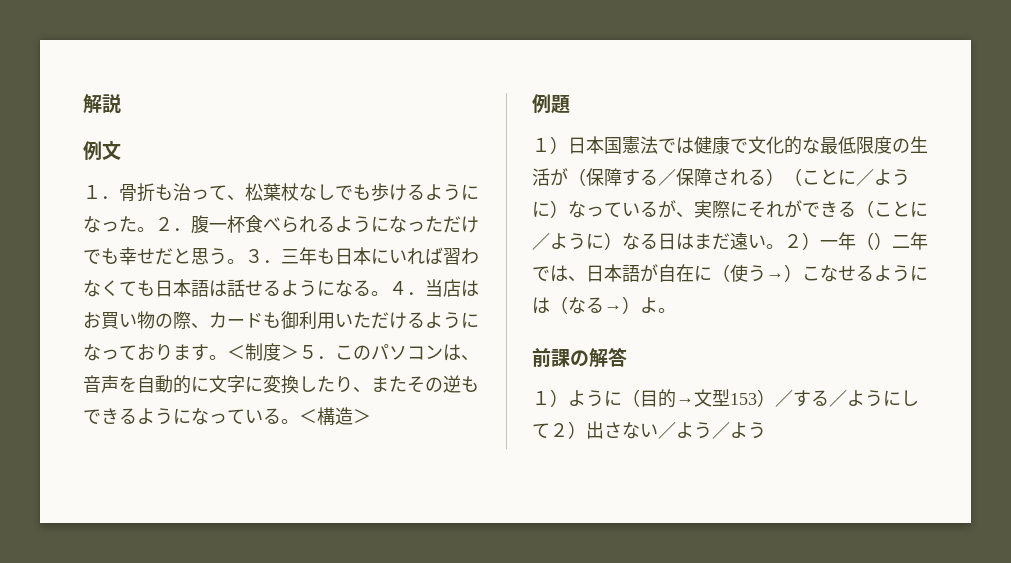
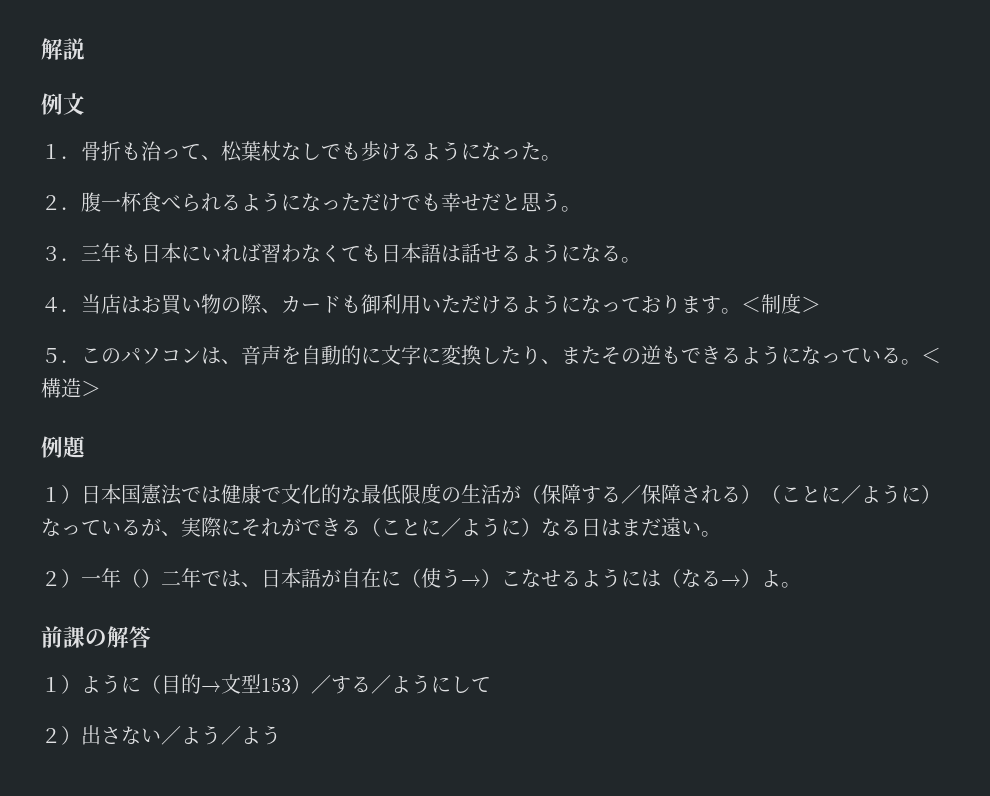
- １．骨折も治って、松葉杖なしでも歩けるようになった。２．腹一杯食べられるようになっただけでも幸せだと思う。３．三年も日本にいれば習わなくても日本語は話せるようになる。４．当店はお買い物の際、カードも御利用いただけるようになっております。
+ １．骨折も治って、松葉杖なしでも歩けるようになった。
+ ２．腹一杯食べられるようになっただけでも幸せだと思う。
+ ３．三年も日本にいれば習わなくても日本語は話せるようになる。
+ ４．当店はお買い物の際、カードも御利用いただけるようになっております。
- ＜制度＞５．このパソコンは、音声を自動的に文字に変換したり、またその逆もできるようになっている。
+ ＜制度＞
+ ５．このパソコンは、音声を自動的に文字に変換したり、またその逆もできるようになっている。
- １）日本国憲法では健康で文化的な最低限度の生活が（保障する／保障される）（ことに／ように）なっているが、実際にそれができる（ことに／ように）なる日はまだ遠い。２）一年（）二年では、日本語が自在に（使う→）こなせるようには（なる→）よ。
+ １）日本国憲法では健康で文化的な最低限度の生活が（保障する／保障される）（ことに／ように）なっているが、実際にそれができる（ことに／ように）なる日はまだ遠い。
+ ２）一年（）二年では、日本語が自在に（使う→）こなせるようには（なる→）よ。
- １）ように（目的→文型153）／する／ようにして２）出さない／よう／よう
+ １）ように（目的→文型153）／する／ようにして
+ ２）出さない／よう／よう

